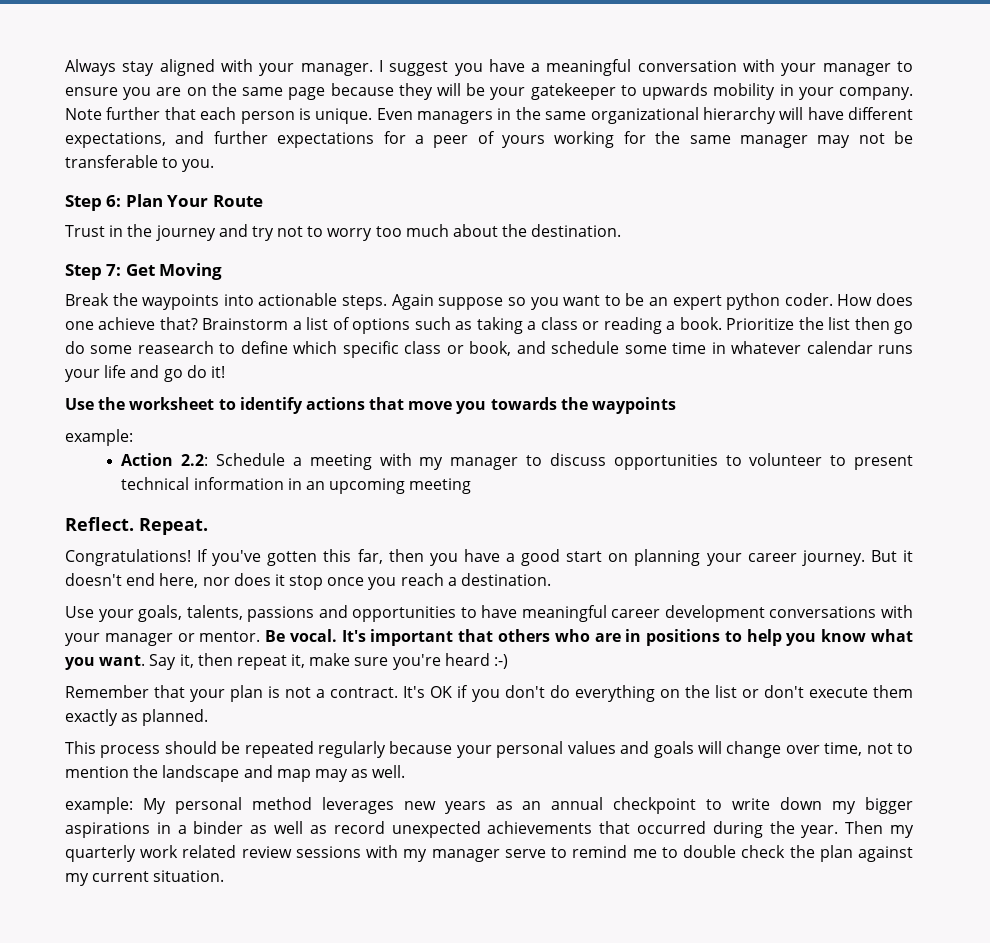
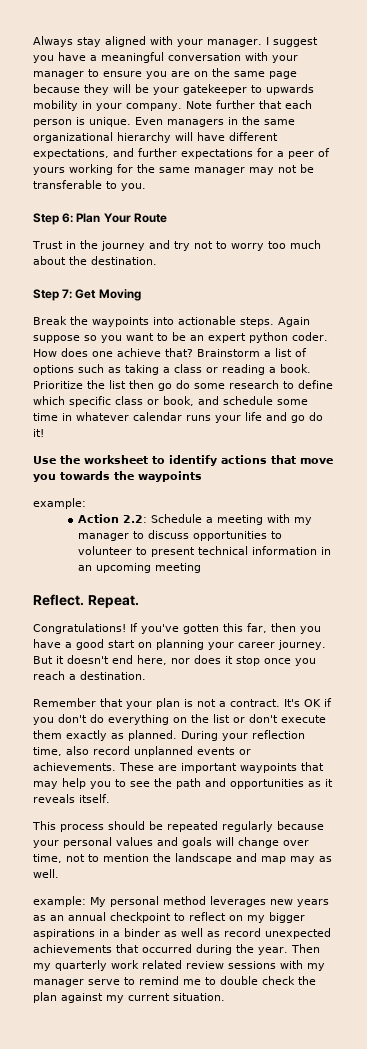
- Prioritize the list then go do some reasearch to define which specific class or book, and schedule some time in whatever calendar runs your life and go do it!
+ Prioritize the list then go do some research to define which specific class or book, and schedule some time in whatever calendar runs your life and go do it!
- Use your goals, talents, passions and opportunities to have meaningful career development conversations with your manager or mentor. Be vocal. It's important that others who are in positions to help you know what you want. Say it, then repeat it, make sure you're heard :-)
+ During your reflection time, also record unplanned events or achievements. These are important waypoints that may help you to see the path and opportunities as it reveals itself.
- example: My personal method leverages new years as an annual checkpoint to write down my bigger aspirations in a binder as well as record unexpected achievements that occurred during the year.
+ example: My personal method leverages new years as an annual checkpoint to reflect on my bigger aspirations in a binder as well as record unexpected achievements that occurred during the year.

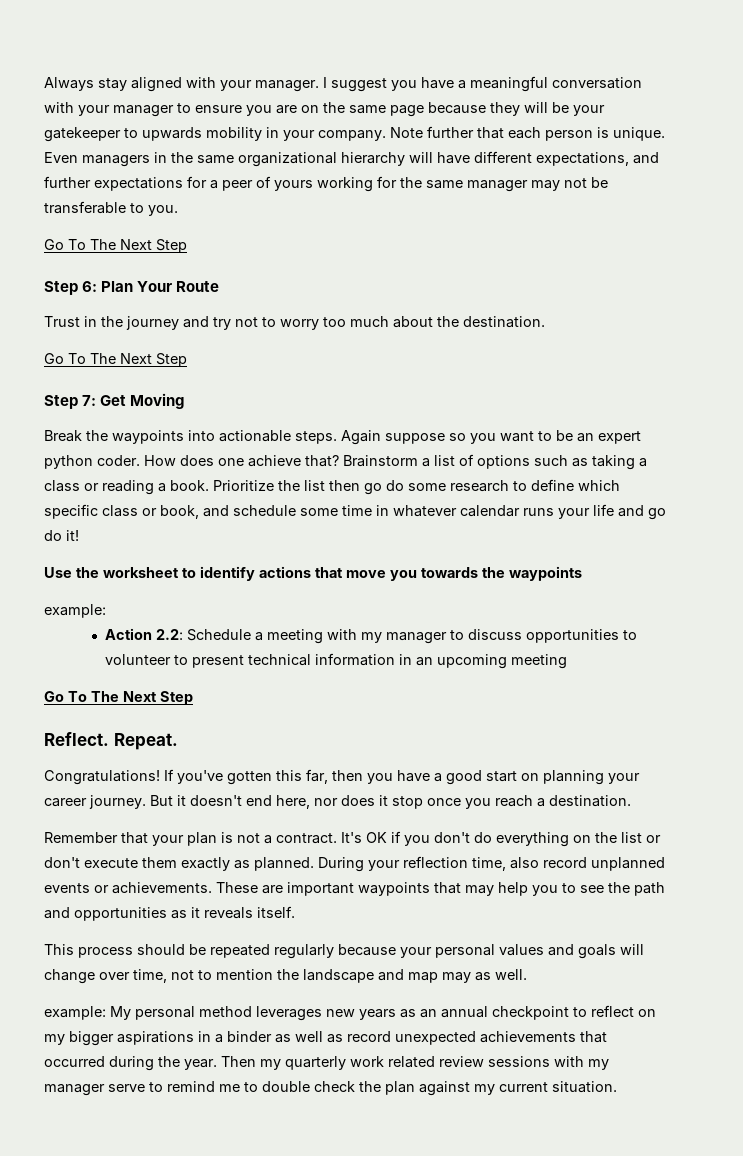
  Even managers in the same organizational hierarchy will have different expectations, and further expectations for a peer of yours working for the same manager may not be transferable to you.
+ Go To The Next Step
  Trust in the journey and try not to worry too much about the destination.
+ Go To The Next Step
  Action 2.2: Schedule a meeting with my manager to discuss opportunities to volunteer to present technical information in an upcoming meeting
+ Go To The Next Step

